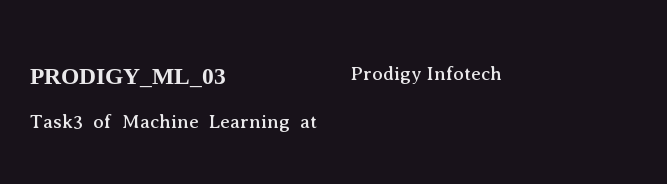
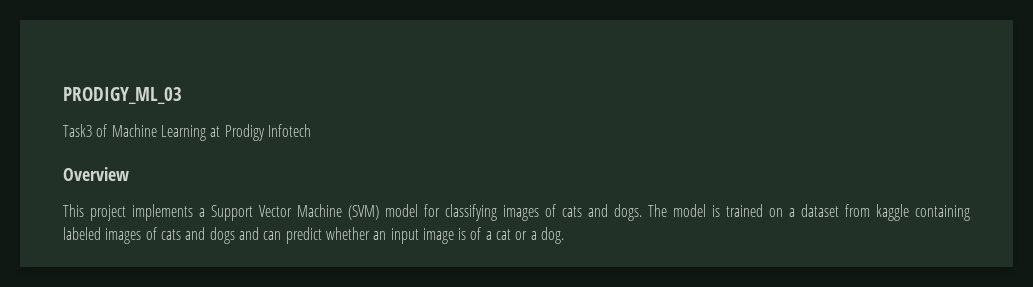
+ Overview
+ This project implements a Support Vector Machine (SVM) model for classifying images of cats and dogs. The model is trained on a dataset from kaggle containing labeled images of cats and dogs and can predict whether an input image is of a cat or a dog.

